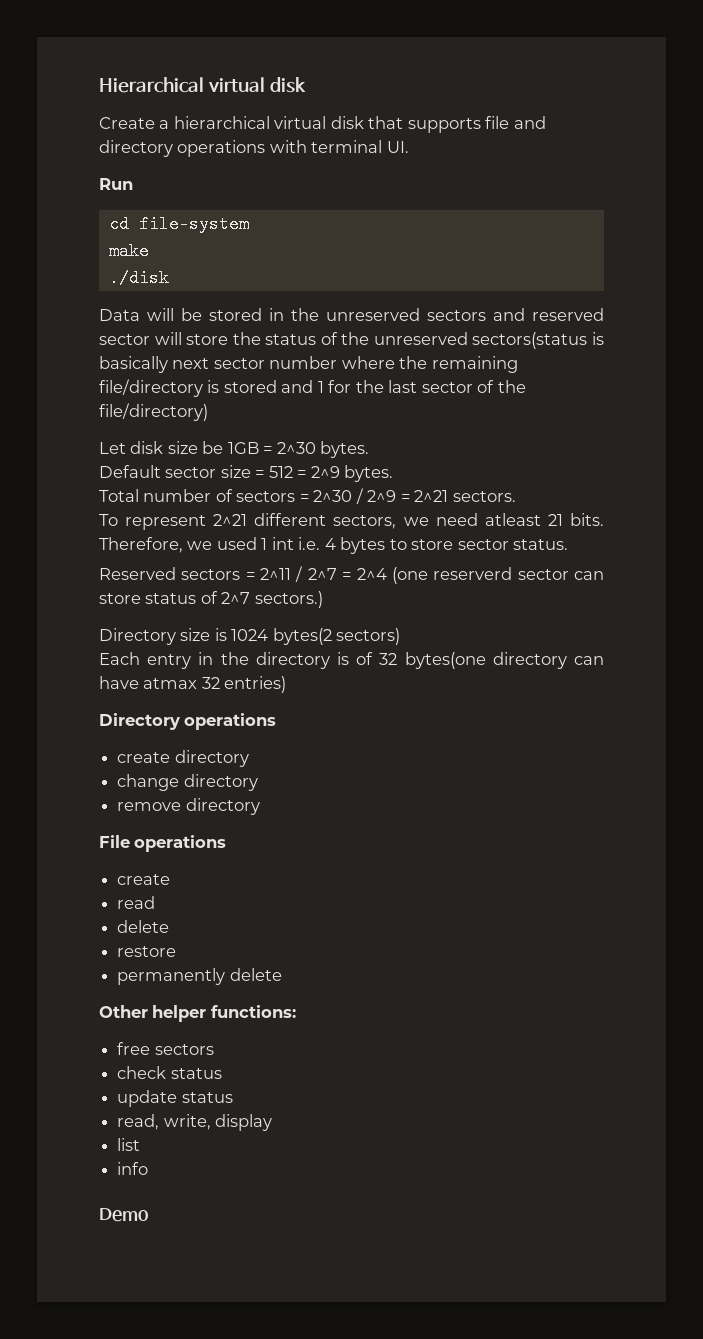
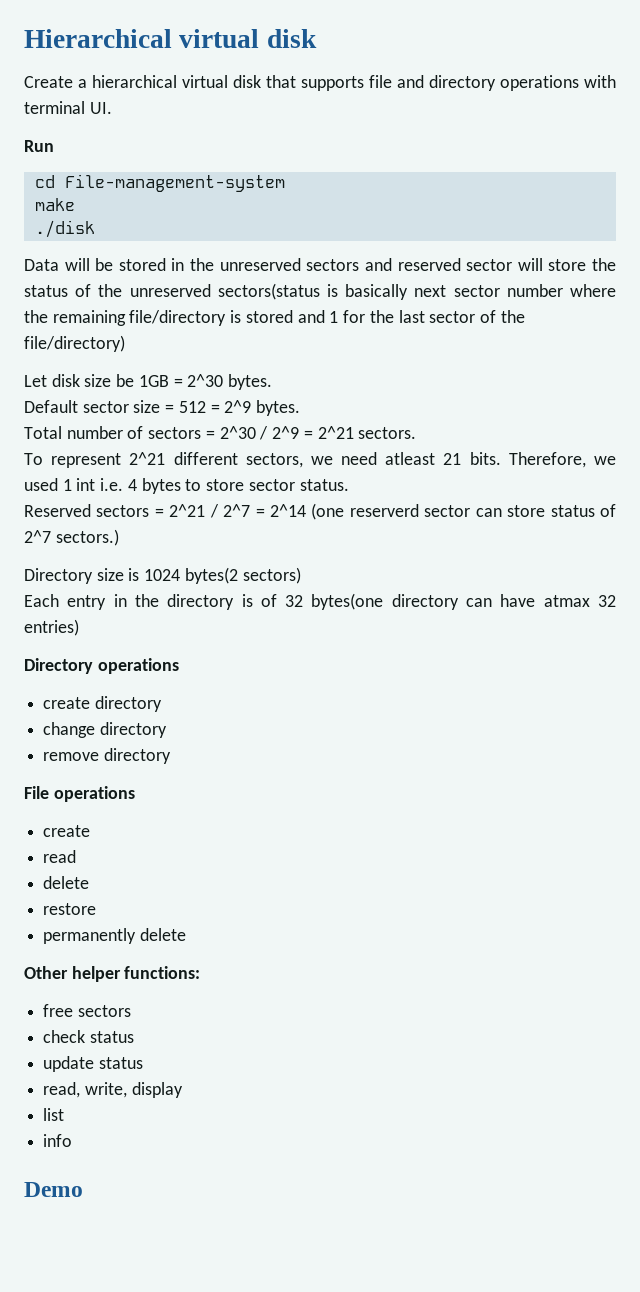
- cd file-system
+ cd File-management-system
- Reserved sectors = 2^11 / 2^7 = 2^4 (one reserverd sector can store status of 2^7 sectors.)
+ Reserved sectors = 2^21 / 2^7 = 2^14 (one reserverd sector can store status of 2^7 sectors.)

